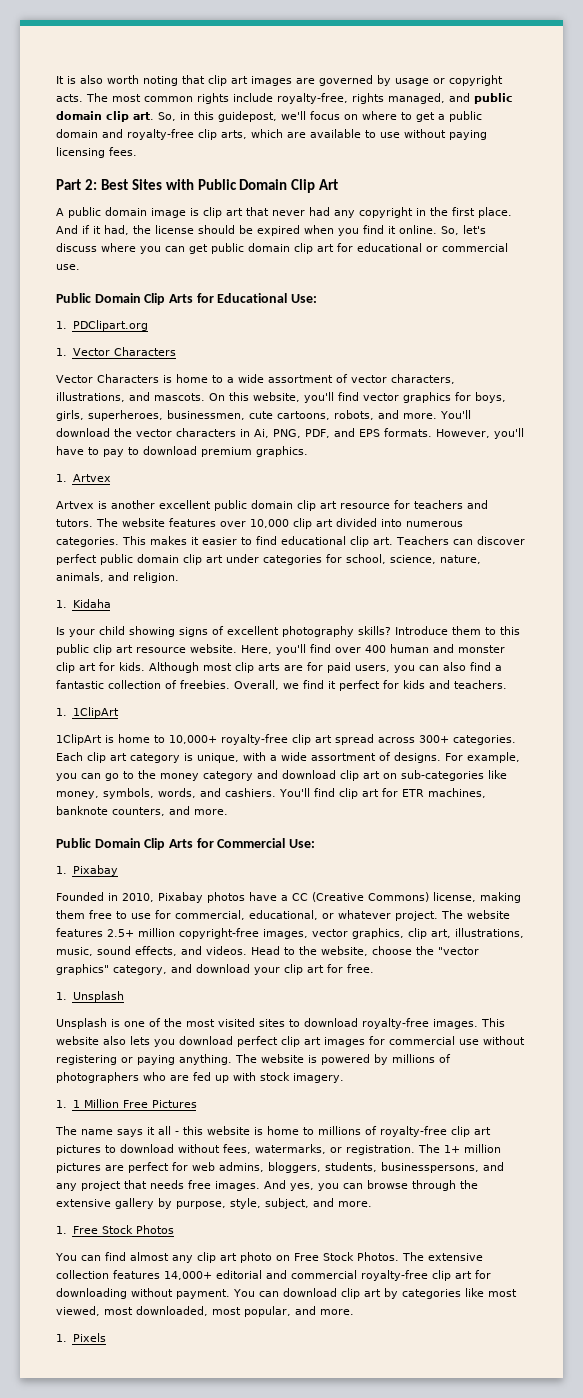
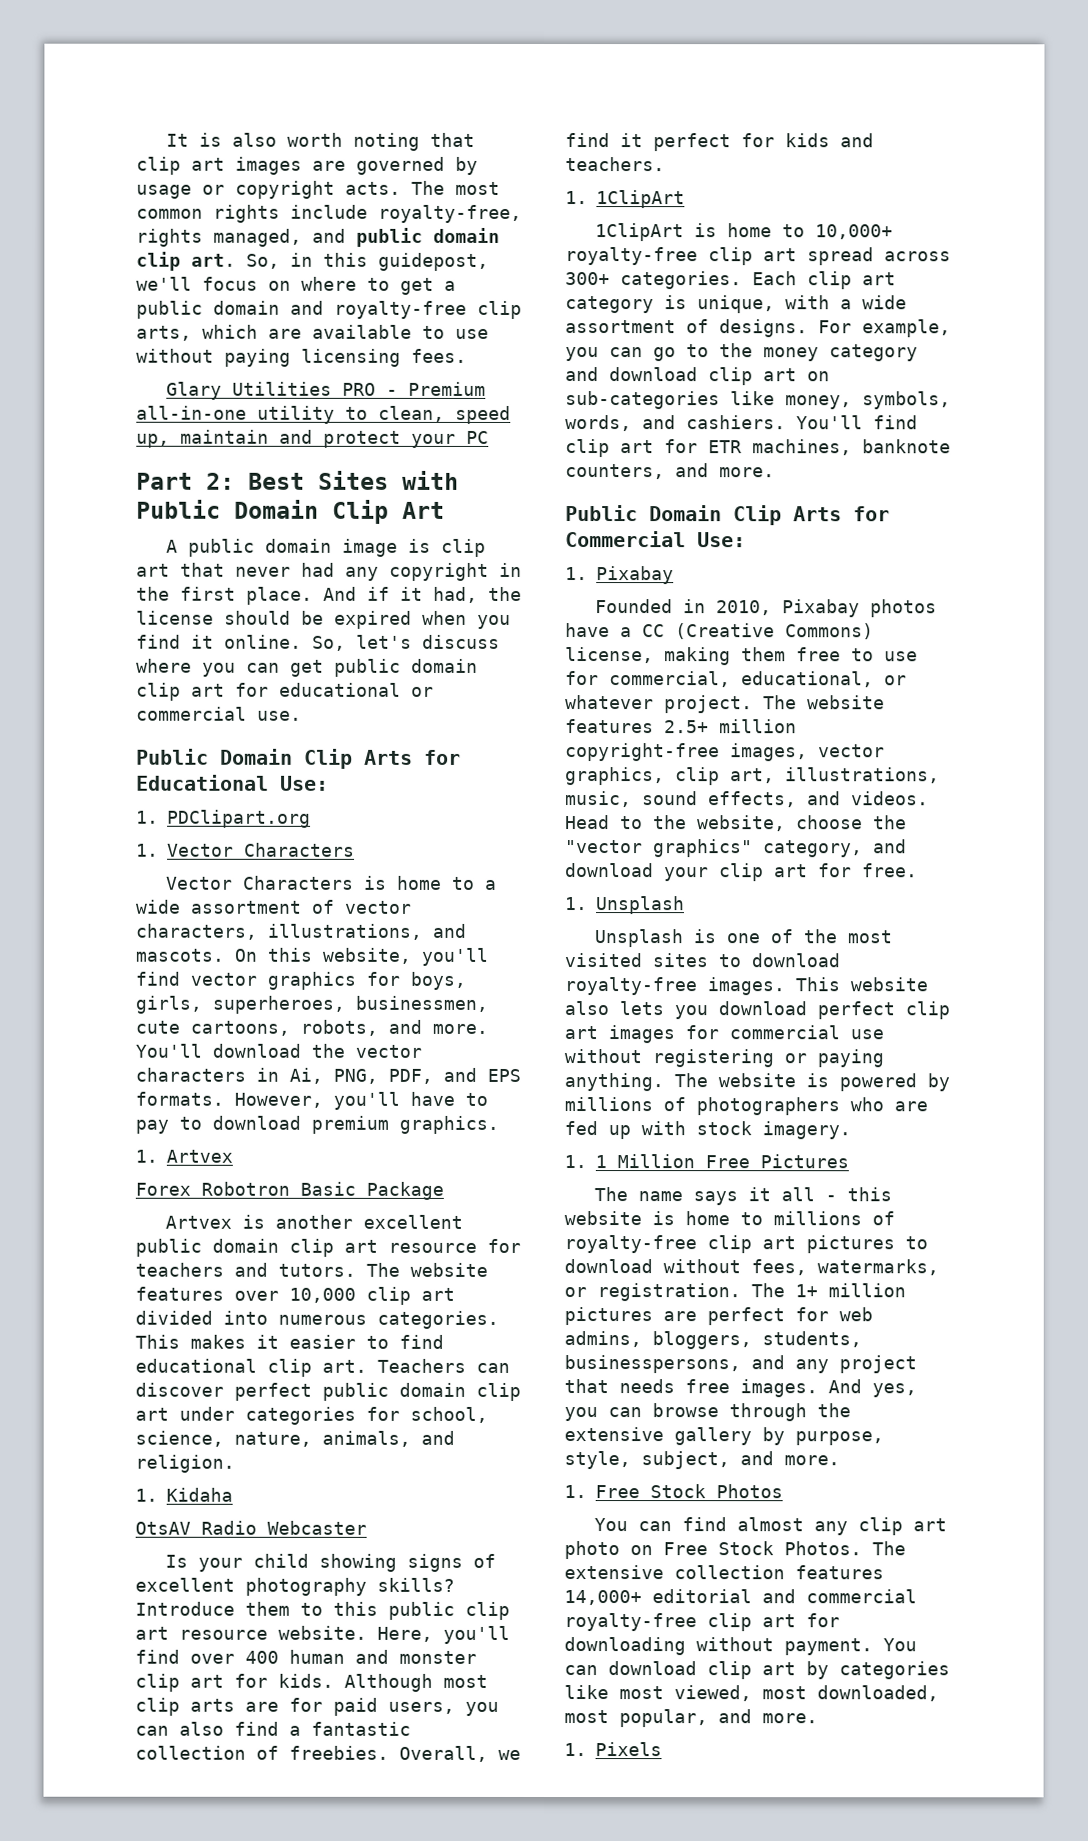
+ Glary Utilities PRO - Premium all-in-one utility to clean, speed up, maintain and protect your PC
+ Forex Robotron Basic Package
+ OtsAV Radio Webcaster

